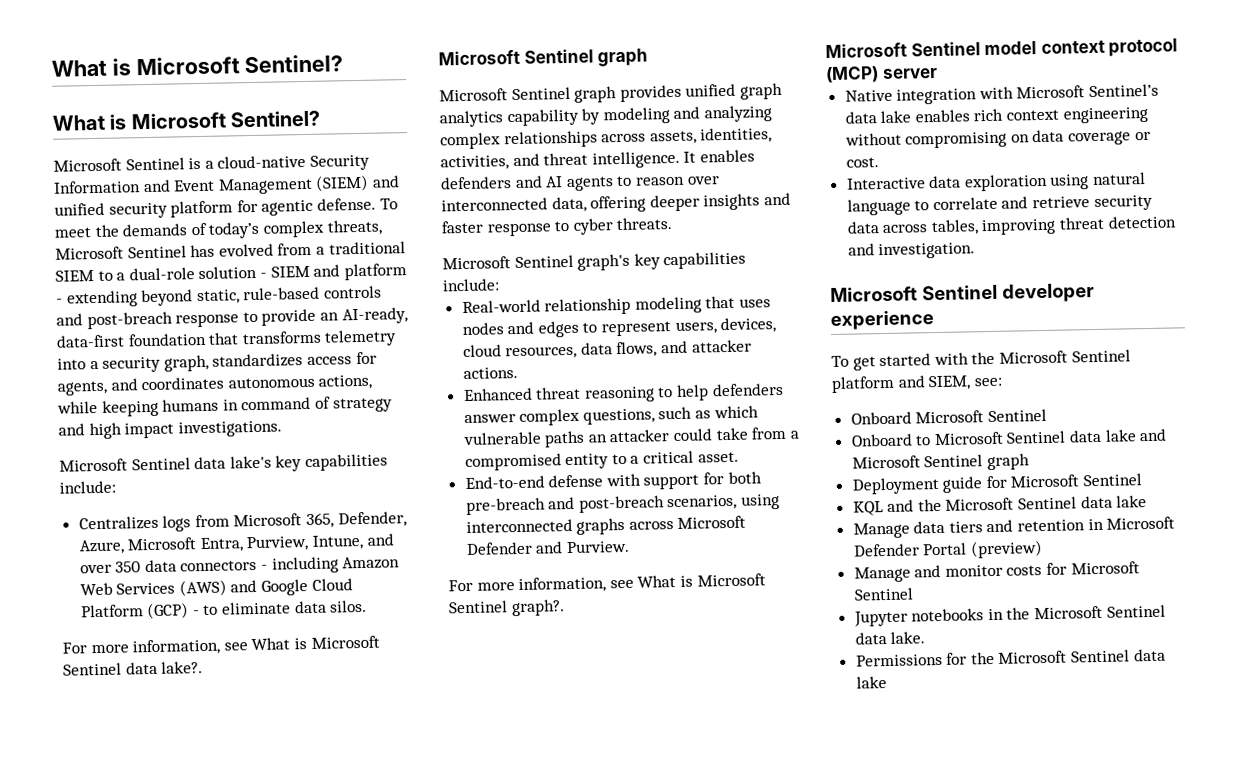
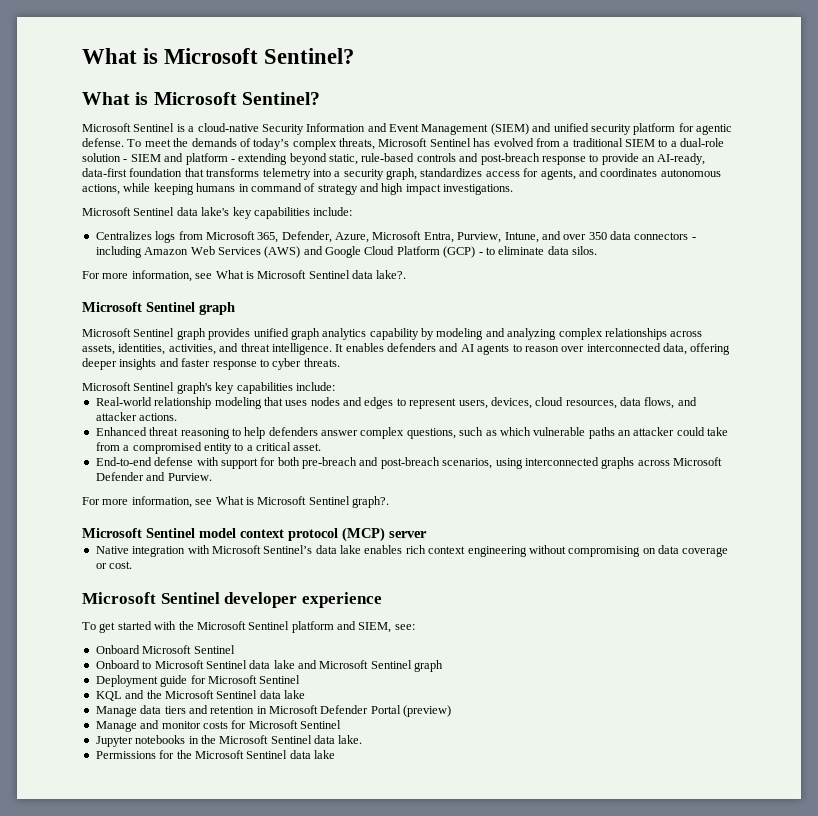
- Interactive data exploration using natural language to correlate and retrieve security data across tables, improving threat detection and investigation.

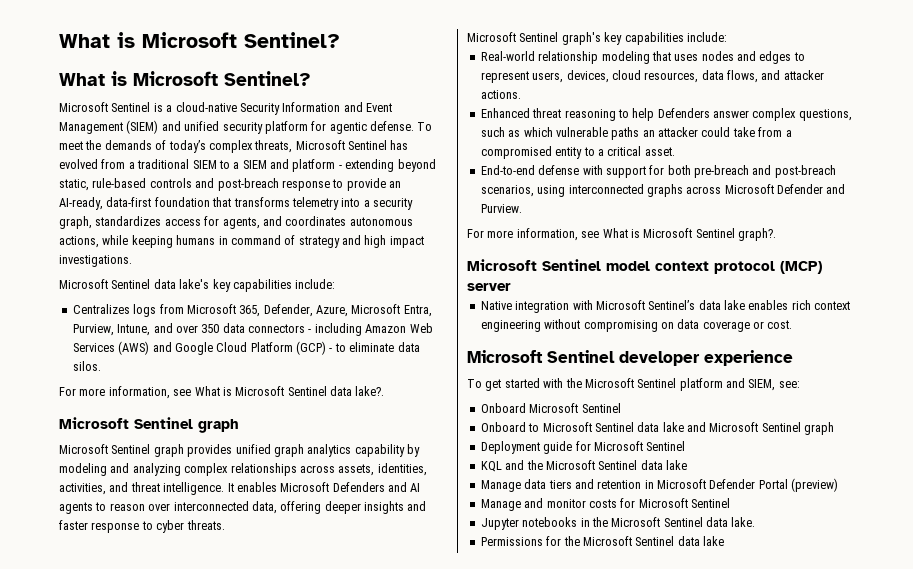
- To meet the demands of today’s complex threats, Microsoft Sentinel has evolved from a traditional SIEM to a dual-role solution - SIEM and platform - extending beyond static, rule-based controls and post-breach response to provide an AI-ready, data-first foundation that transforms telemetry into a security graph, standardizes access for agents, and coordinates autonomous actions, while keeping humans in command of strategy and high impact investigations.
+ To meet the demands of today’s complex threats, Microsoft Sentinel has evolved from a traditional SIEM to a SIEM and platform - extending beyond static, rule-based controls and post-breach response to provide an AI-ready, data-first foundation that transforms telemetry into a security graph, standardizes access for agents, and coordinates autonomous actions, while keeping humans in command of strategy and high impact investigations.
- It enables defenders and AI agents to reason over interconnected data, offering deeper insights and faster response to cyber threats.
+ It enables Microsoft Defenders and AI agents to reason over interconnected data, offering deeper insights and faster response to cyber threats.
- Enhanced threat reasoning to help defenders answer complex questions, such as which vulnerable paths an attacker could take from a compromised entity to a critical asset.
+ Enhanced threat reasoning to help Defenders answer complex questions, such as which vulnerable paths an attacker could take from a compromised entity to a critical asset.

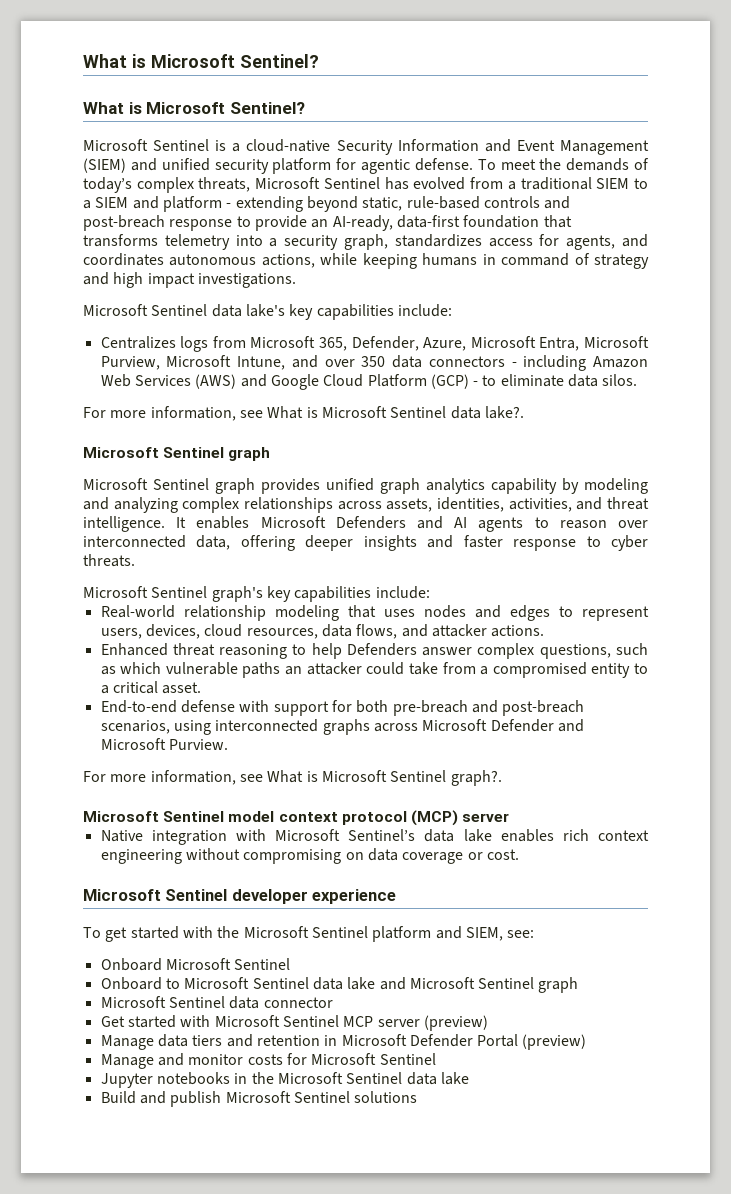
- Centralizes logs from Microsoft 365, Defender, Azure, Microsoft Entra, Purview, Intune, and over 350 data connectors - including Amazon Web Services (AWS) and Google Cloud Platform (GCP) - to eliminate data silos.
+ Centralizes logs from Microsoft 365, Defender, Azure, Microsoft Entra, Microsoft Purview, Microsoft Intune, and over 350 data connectors - including Amazon Web Services (AWS) and Google Cloud Platform (GCP) - to eliminate data silos.
- End-to-end defense with support for both pre-breach and post-breach scenarios, using interconnected graphs across Microsoft Defender and Purview.
+ End-to-end defense with support for both pre-breach and post-breach scenarios, using interconnected graphs across Microsoft Defender and Microsoft Purview.
- Deployment guide for Microsoft Sentinel
- KQL and the Microsoft Sentinel data lake
+ Microsoft Sentinel data connector
+ Get started with Microsoft Sentinel MCP server (preview)
- Jupyter notebooks in the Microsoft Sentinel data lake.
- Permissions for the Microsoft Sentinel data lake
+ Jupyter notebooks in the Microsoft Sentinel data lake
+ Build and publish Microsoft Sentinel solutions

